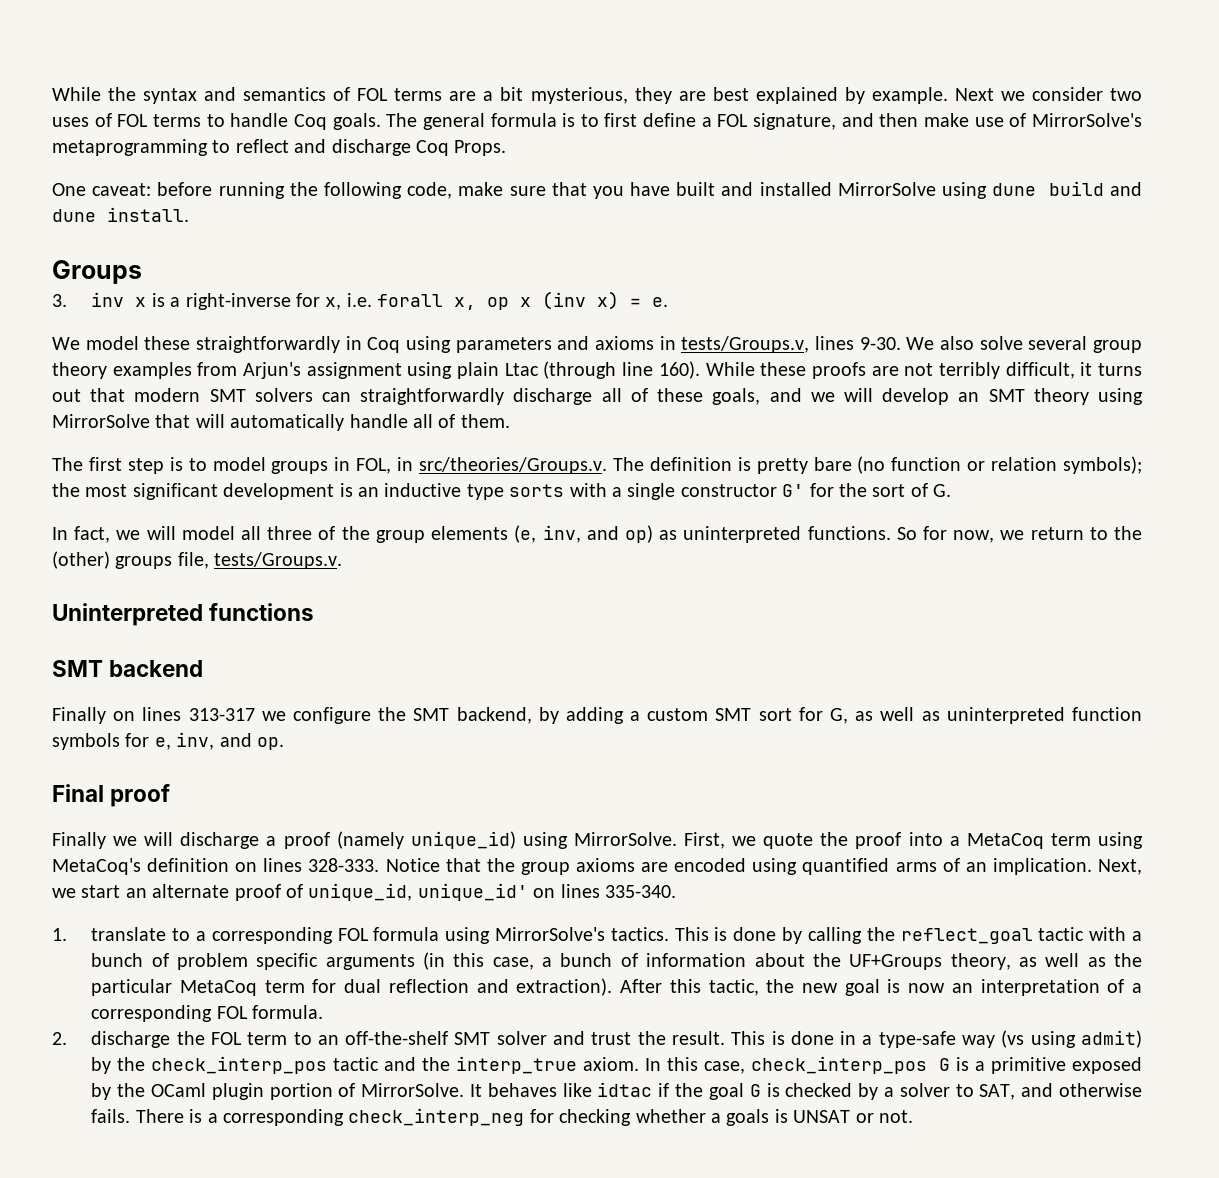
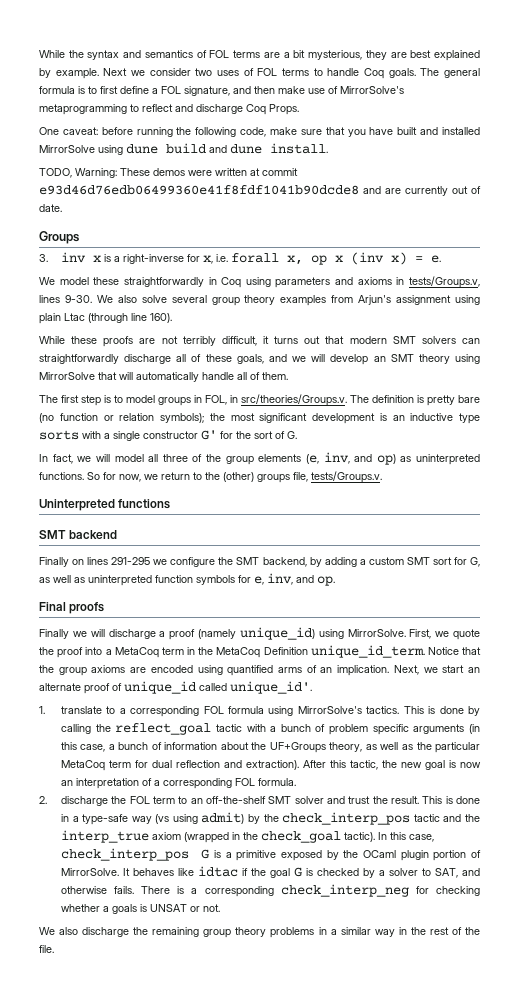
+ TODO, Warning: These demos were written at commit e93d46d76edb06499360e41f8fdf1041b90dcde8 and are currently out of date.
- We also solve several group theory examples from Arjun's assignment using plain Ltac (through line 160). While these proofs are not terribly difficult, it turns out that modern SMT solvers can straightforwardly discharge all of these goals, and we will develop an SMT theory using MirrorSolve that will automatically handle all of them.
+ We also solve several group theory examples from Arjun's assignment using plain Ltac (through line 160).
+ While these proofs are not terribly difficult, it turns out that modern SMT solvers can straightforwardly discharge all of these goals, and we will develop an SMT theory using MirrorSolve that will automatically handle all of them.
- Finally on lines 313-317 we configure the SMT backend, by adding a custom SMT sort for G, as well as uninterpreted function symbols for e, inv, and op.
+ Finally on lines 291-295 we configure the SMT backend, by adding a custom SMT sort for G, as well as uninterpreted function symbols for e, inv, and op.
- Final proof
+ Final proofs
- First, we quote the proof into a MetaCoq term using MetaCoq's definition on lines 328-333.
+ First, we quote the proof into a MetaCoq term in the MetaCoq Definition unique_id_term.
- Next, we start an alternate proof of unique_id, unique_id' on lines 335-340.
+ Next, we start an alternate proof of unique_id called unique_id'.
- This is done in a type-safe way (vs using admit) by the check_interp_pos tactic and the interp_true axiom.
+ This is done in a type-safe way (vs using admit) by the check_interp_pos tactic and the interp_true axiom (wrapped in the check_goal tactic).
+ We also discharge the remaining group theory problems in a similar way in the rest of the file.

